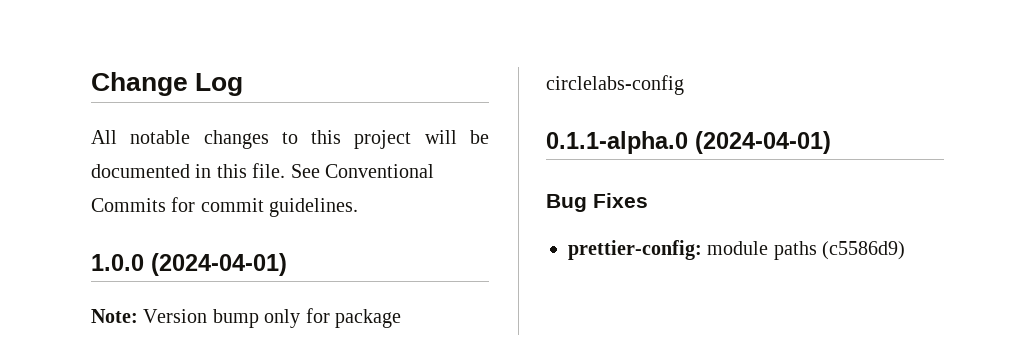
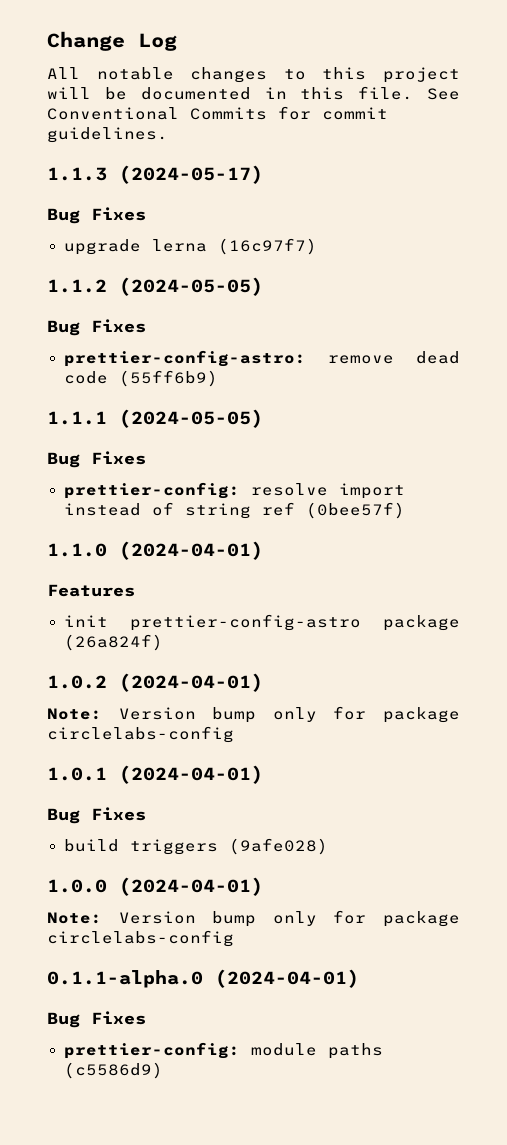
+ 1.1.3 (2024-05-17)
+ Bug Fixes
+ upgrade lerna (16c97f7)
+ 1.1.2 (2024-05-05)
+ Bug Fixes
+ prettier-config-astro: remove dead code (55ff6b9)
+ 1.1.1 (2024-05-05)
+ Bug Fixes
+ prettier-config: resolve import instead of string ref (0bee57f)
+ 1.1.0 (2024-04-01)
+ Features
+ init prettier-config-astro package (26a824f)
+ 1.0.2 (2024-04-01)
+ Note: Version bump only for package circlelabs-config
+ 1.0.1 (2024-04-01)
+ Bug Fixes
+ build triggers (9afe028)

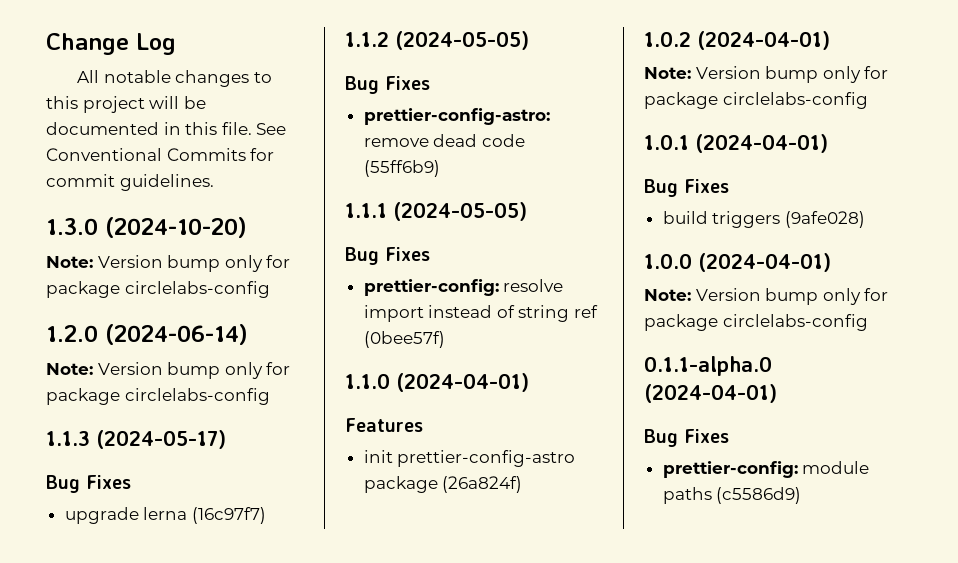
+ 1.3.0 (2024-10-20)
+ Note: Version bump only for package circlelabs-config
+ 1.2.0 (2024-06-14)
+ Note: Version bump only for package circlelabs-config

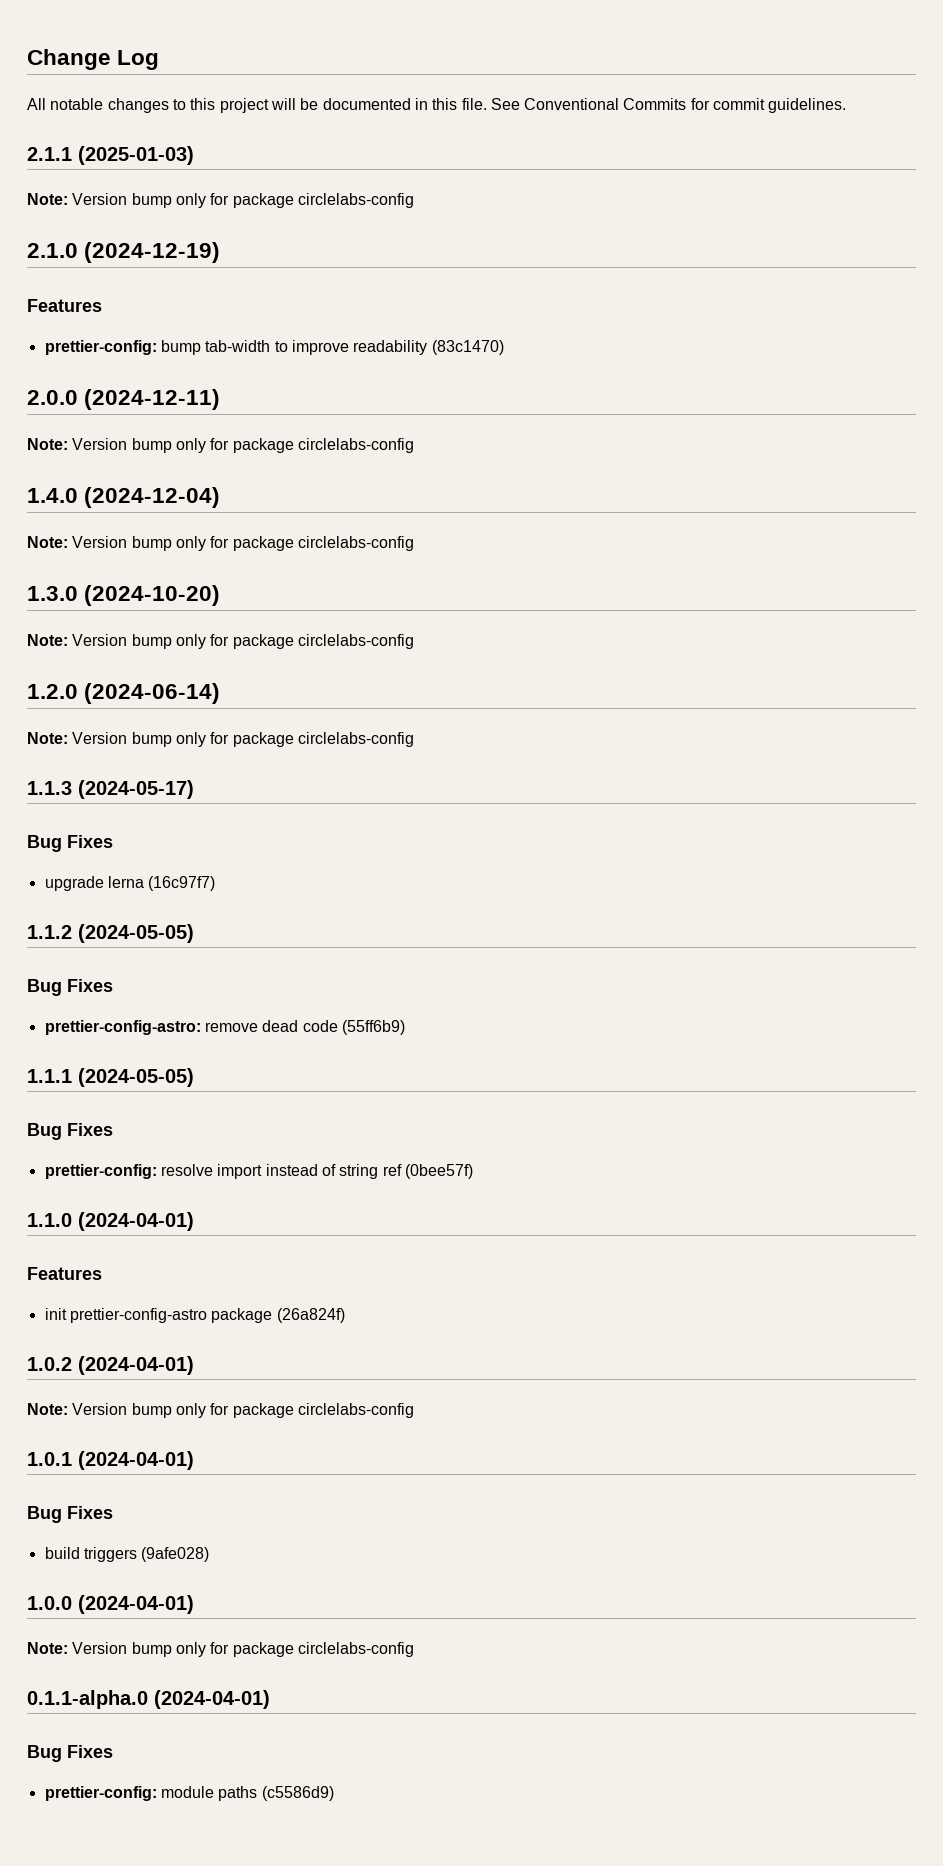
+ 2.1.1 (2025-01-03)
+ Note: Version bump only for package circlelabs-config
+ 2.1.0 (2024-12-19)
+ Features
+ prettier-config: bump tab-width to improve readability (83c1470)
+ 2.0.0 (2024-12-11)
+ Note: Version bump only for package circlelabs-config
+ 1.4.0 (2024-12-04)
+ Note: Version bump only for package circlelabs-config

